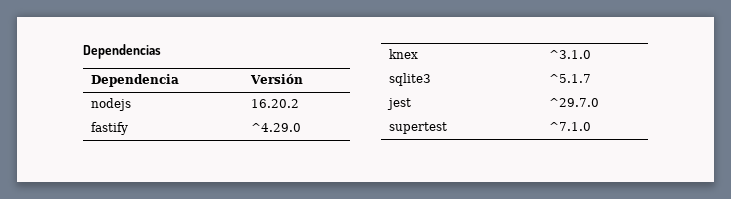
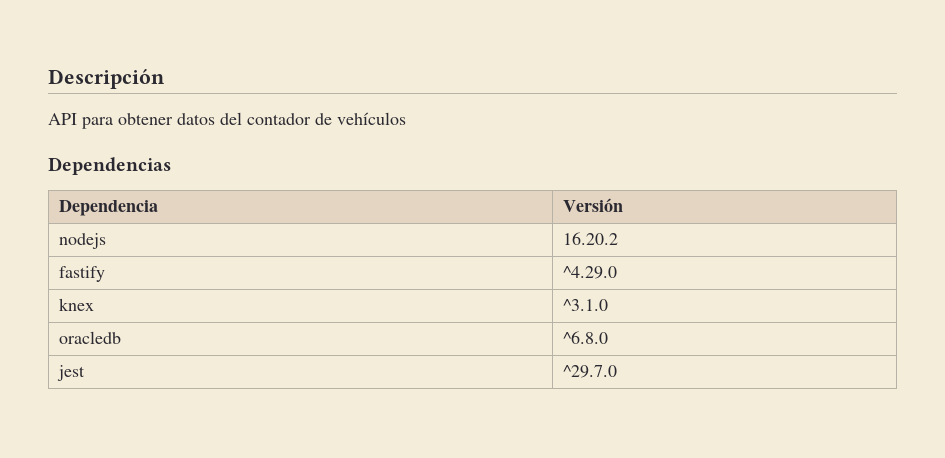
+ Descripción
+ API para obtener datos del contador de vehículos
- sqlite3 | ^5.1.7
+ oracledb | ^6.8.0
- supertest | ^7.1.0

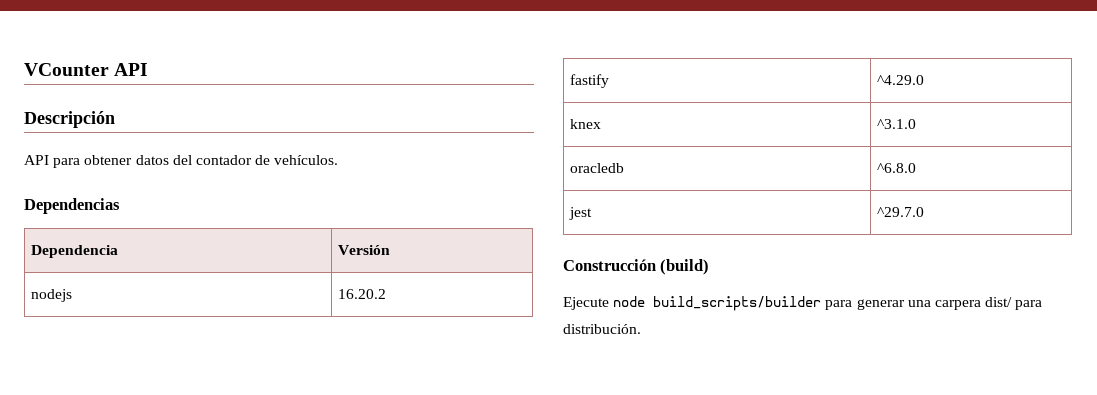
+ VCounter API
- API para obtener datos del contador de vehículos
+ API para obtener datos del contador de vehículos.
+ Construcción (build)
+ Ejecute node build_scripts/builder para generar una carpera dist/ para distribución.

